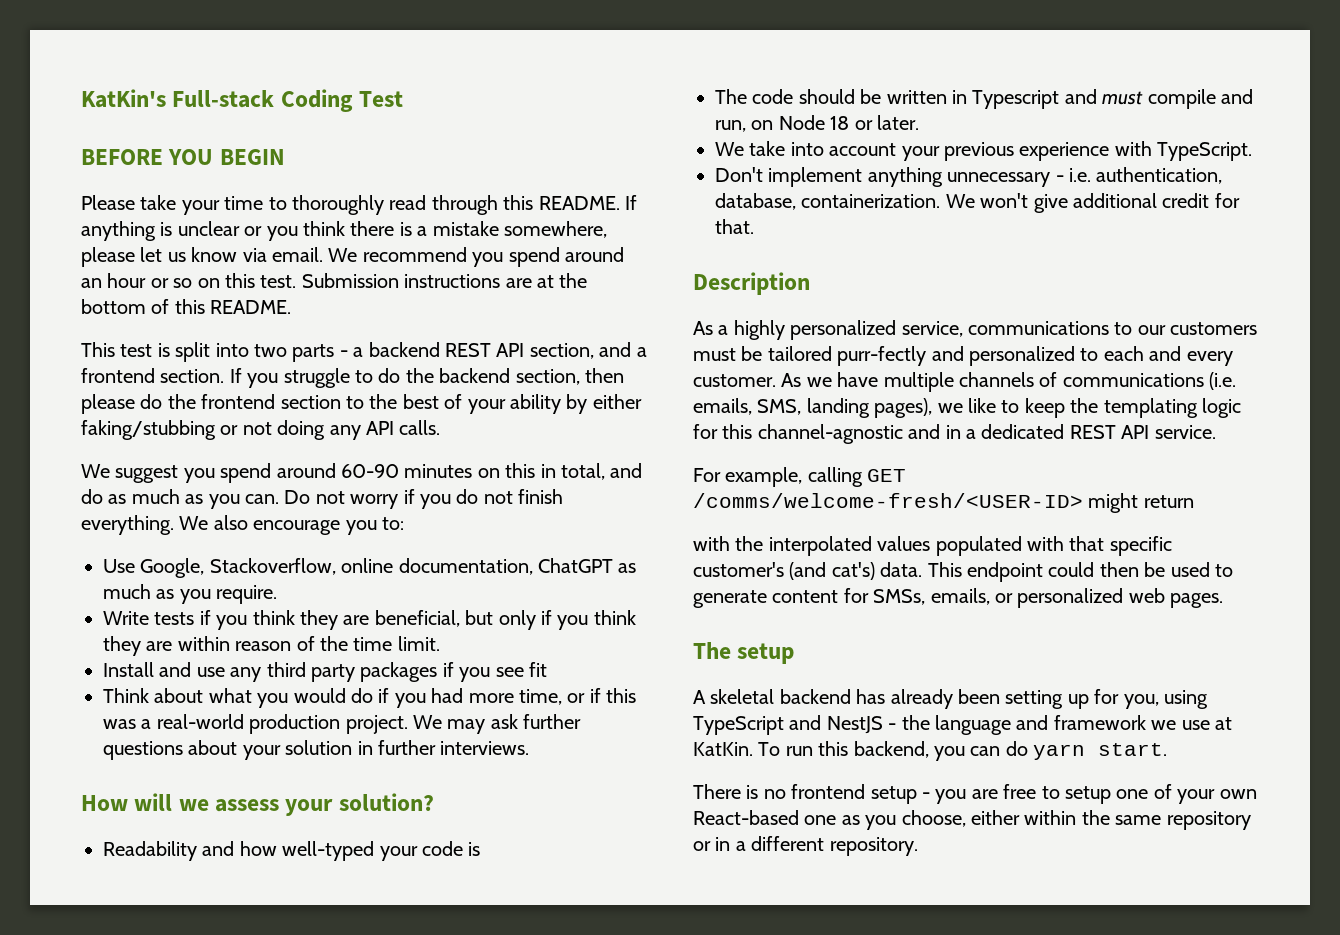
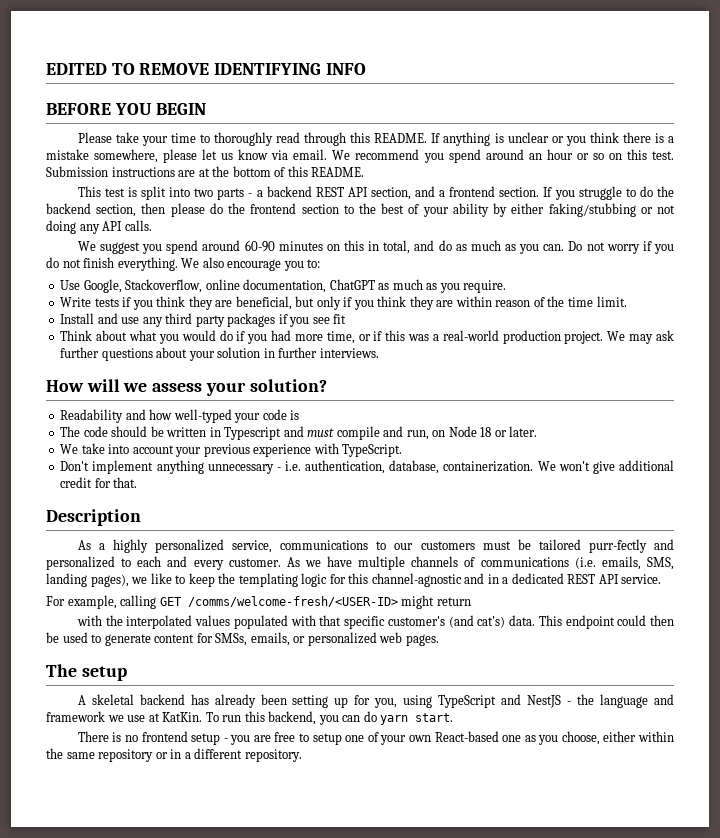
- KatKin's Full-stack Coding Test
+ EDITED TO REMOVE IDENTIFYING INFO

